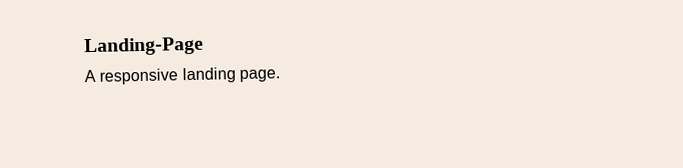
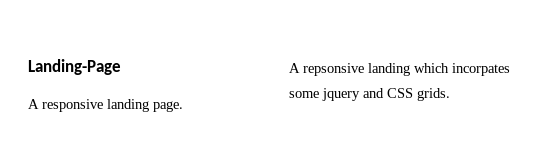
+ A repsonsive landing which incorpates some jquery and CSS grids.

